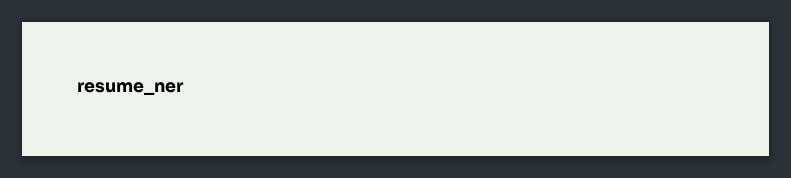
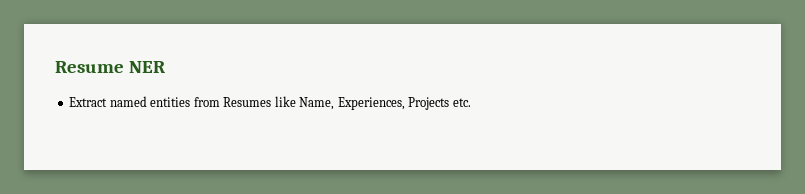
- resume_ner
+ Resume NER
+ Extract named entities from Resumes like Name, Experiences, Projects etc.

